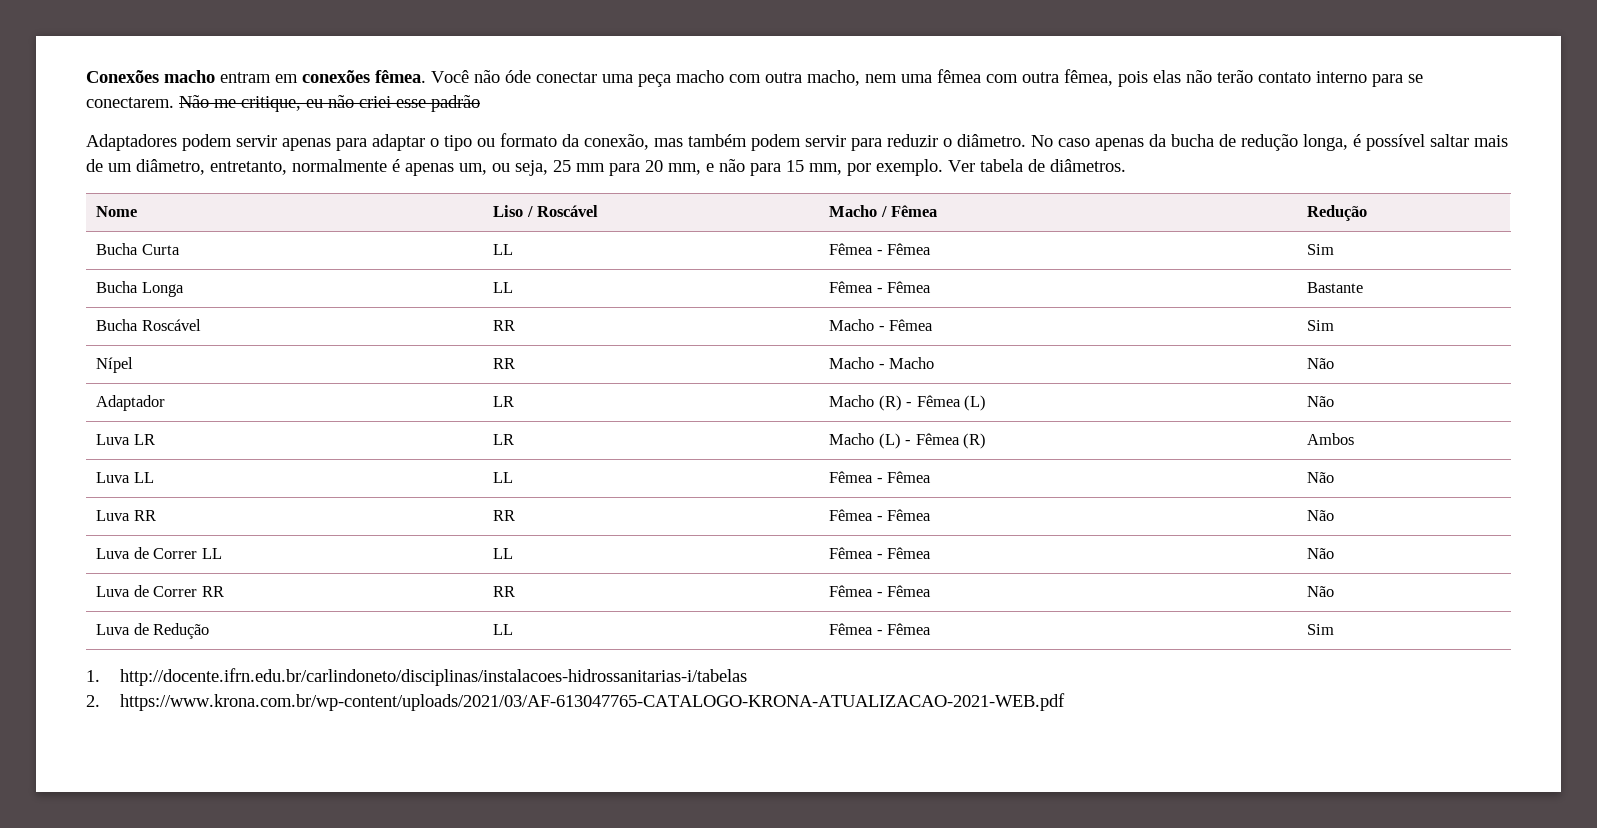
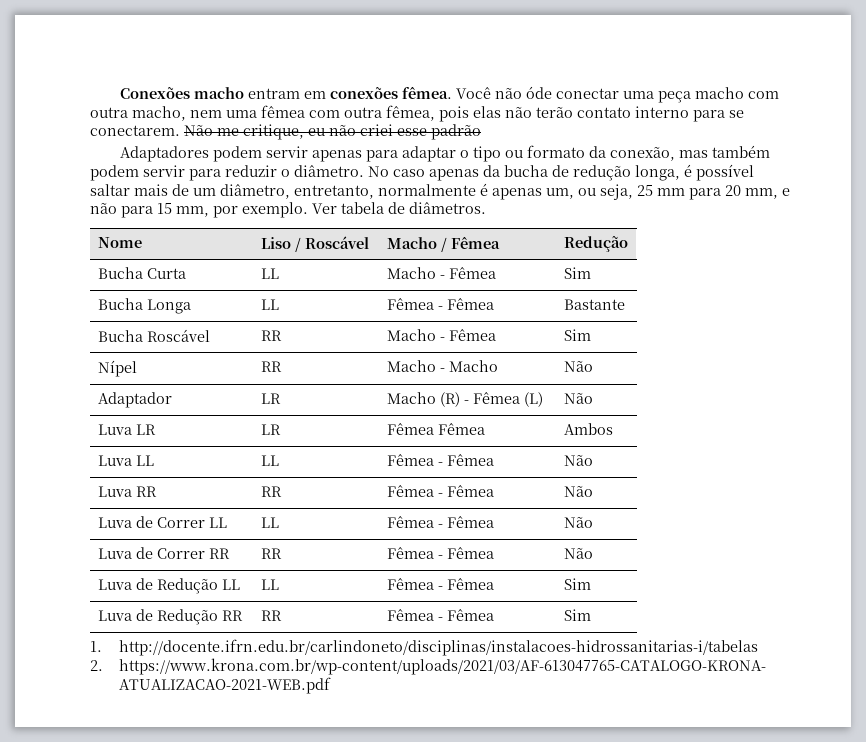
- Bucha Curta | LL | Fêmea - Fêmea | Sim
+ Bucha Curta | LL | Macho - Fêmea | Sim
- Luva LR | LR | Macho (L) - Fêmea (R) | Ambos
+ Luva LR | LR | Fêmea Fêmea | Ambos
- Luva de Redução | LL | Fêmea - Fêmea | Sim
+ Luva de Redução LL | LL | Fêmea - Fêmea | Sim
+ Luva de Redução RR | RR | Fêmea - Fêmea | Sim

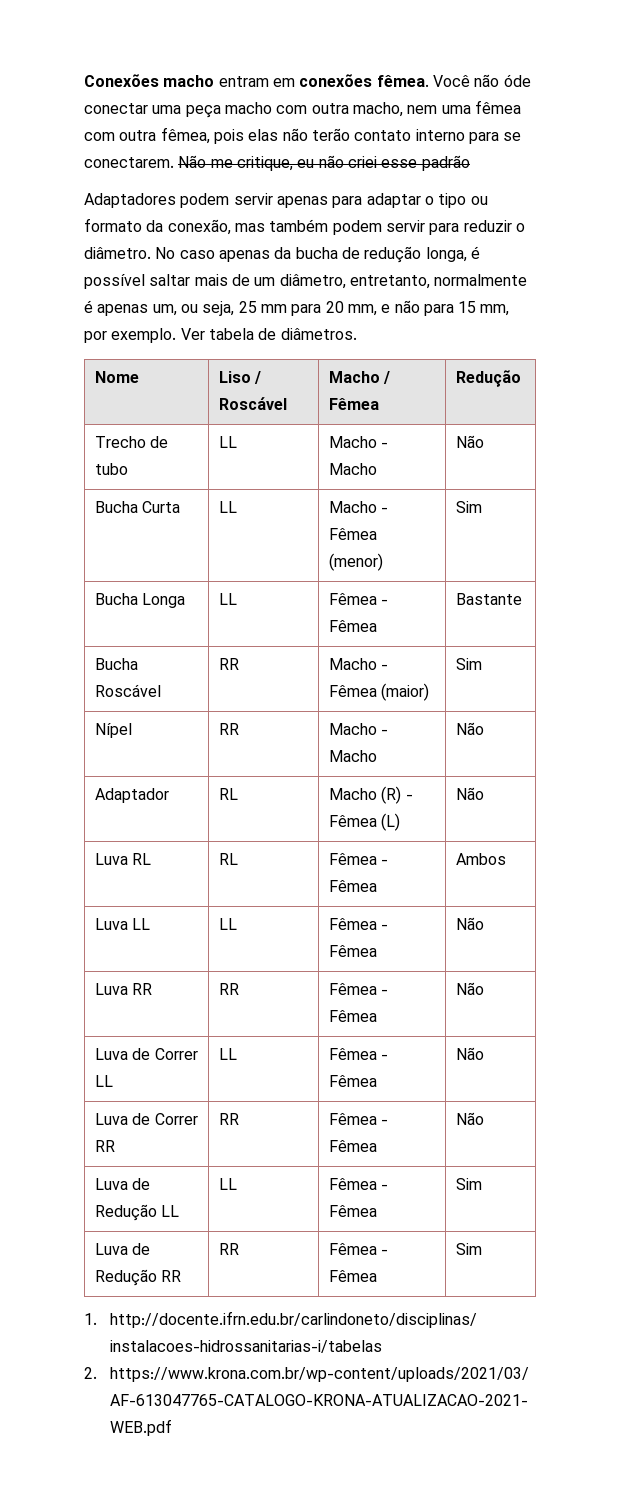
+ Trecho de tubo | LL | Macho - Macho | Não
- Bucha Curta | LL | Macho - Fêmea | Sim
+ Bucha Curta | LL | Macho - Fêmea (menor) | Sim
- Bucha Roscável | RR | Macho - Fêmea | Sim
+ Bucha Roscável | RR | Macho - Fêmea (maior) | Sim
- Adaptador | LR | Macho (R) - Fêmea (L) | Não
+ Adaptador | RL | Macho (R) - Fêmea (L) | Não
- Luva LR | LR | Fêmea Fêmea | Ambos
+ Luva RL | RL | Fêmea - Fêmea | Ambos

